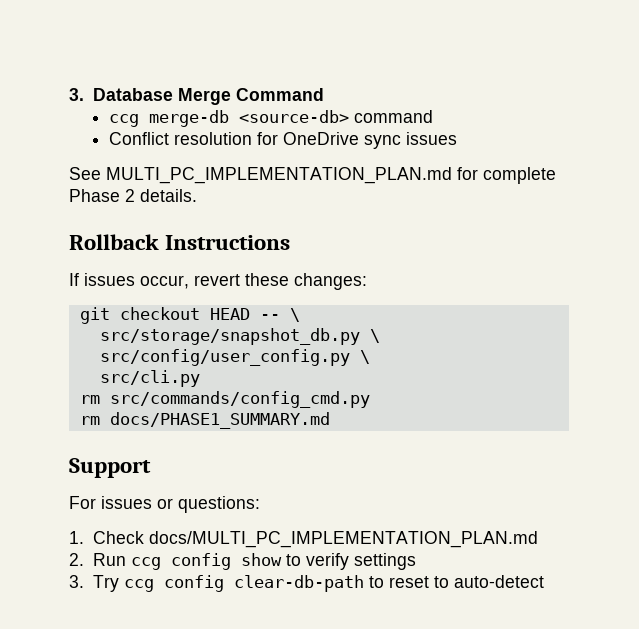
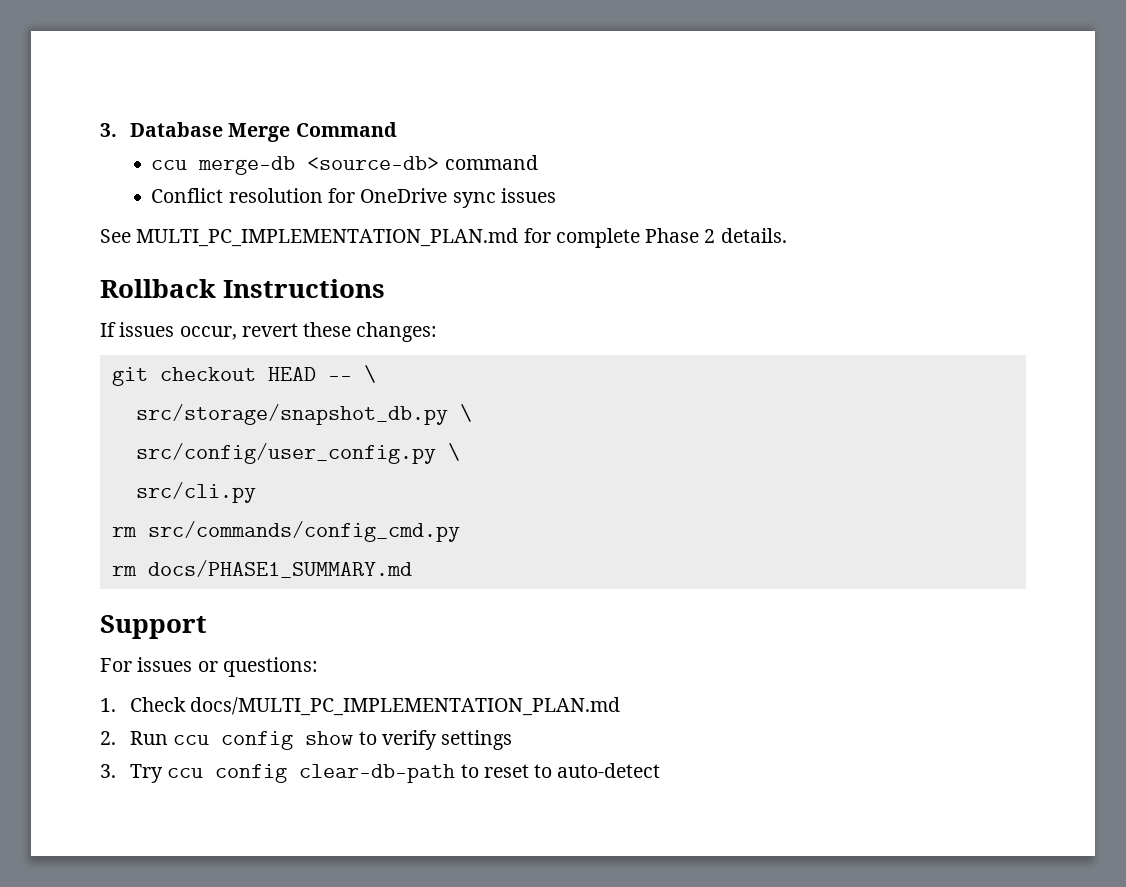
- ccg merge-db <source-db> command
+ ccu merge-db <source-db> command
- 2. Run ccg config show to verify settings
+ 2. Run ccu config show to verify settings
- 3. Try ccg config clear-db-path to reset to auto-detect
+ 3. Try ccu config clear-db-path to reset to auto-detect

